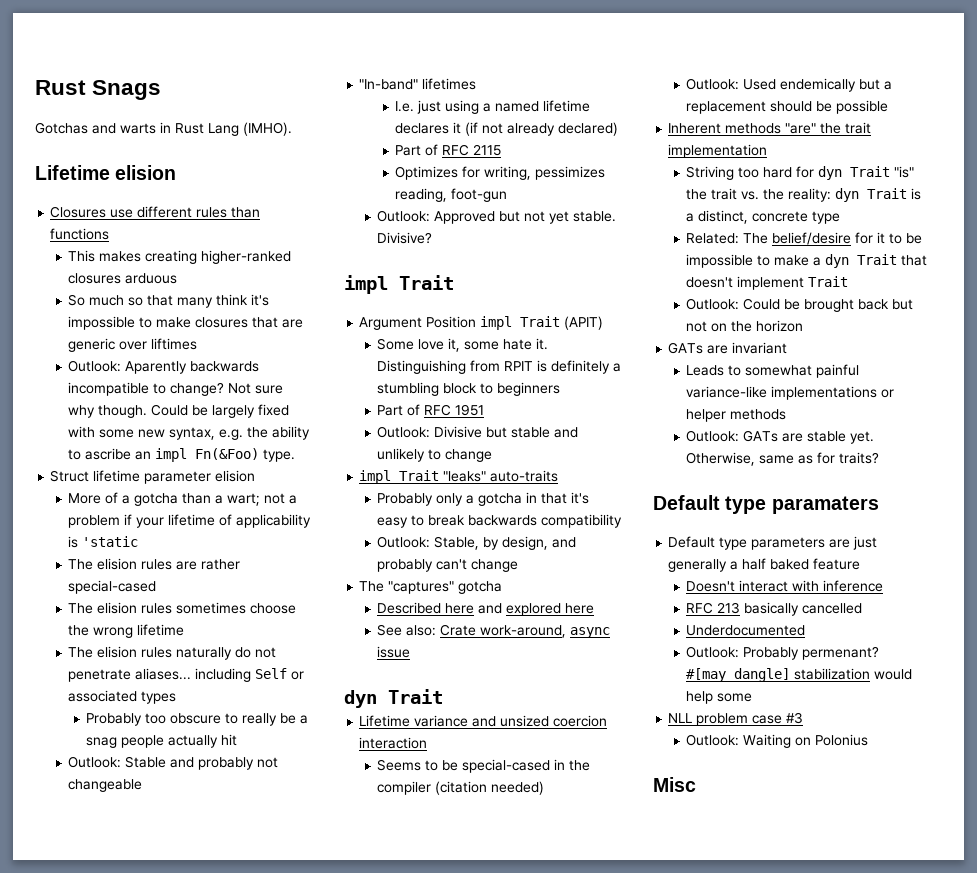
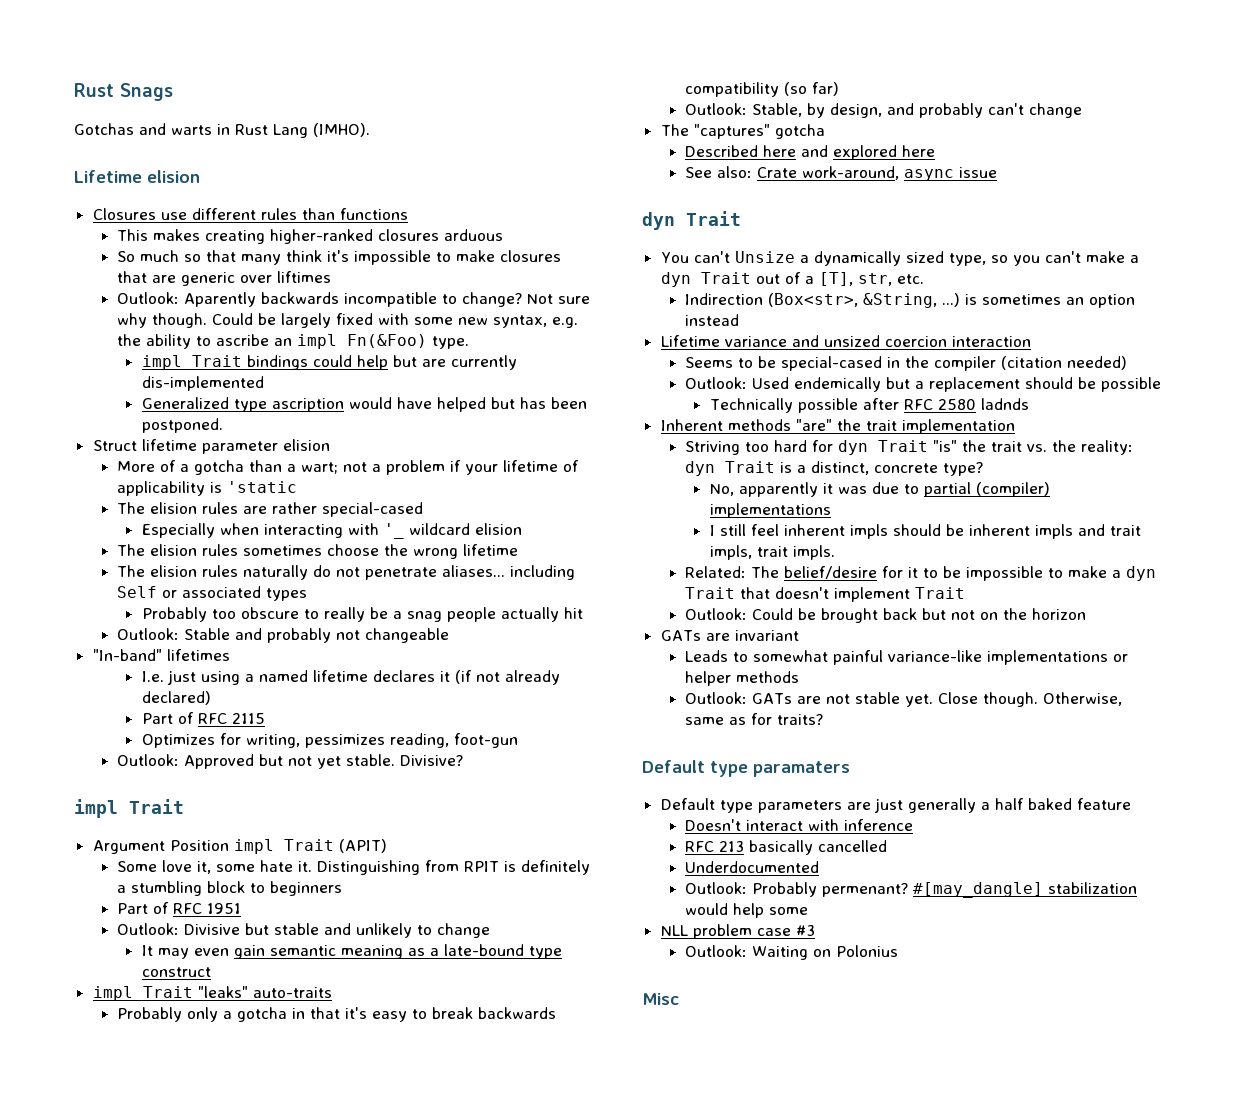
+ impl Trait bindings could help but are currently dis-implemented
+ Generalized type ascription would have helped but has been postponed.
+ Especially when interacting with '_ wildcard elision
+ It may even gain semantic meaning as a late-bound type construct
- Probably only a gotcha in that it's easy to break backwards compatibility
+ Probably only a gotcha in that it's easy to break backwards compatibility (so far)
+ You can't Unsize a dynamically sized type, so you can't make a dyn Trait out of a [T], str, etc.
+ Indirection (Box<str>, &String, ...) is sometimes an option instead
+ Technically possible after RFC 2580 ladnds
- Striving too hard for dyn Trait "is" the trait vs. the reality: dyn Trait is a distinct, concrete type
+ Striving too hard for dyn Trait "is" the trait vs. the reality: dyn Trait is a distinct, concrete type?
+ No, apparently it was due to partial (compiler) implementations
+ I still feel inherent impls should be inherent impls and trait impls, trait impls.
- Outlook: GATs are stable yet.
+ Outlook: GATs are not stable yet.
+ Close though.

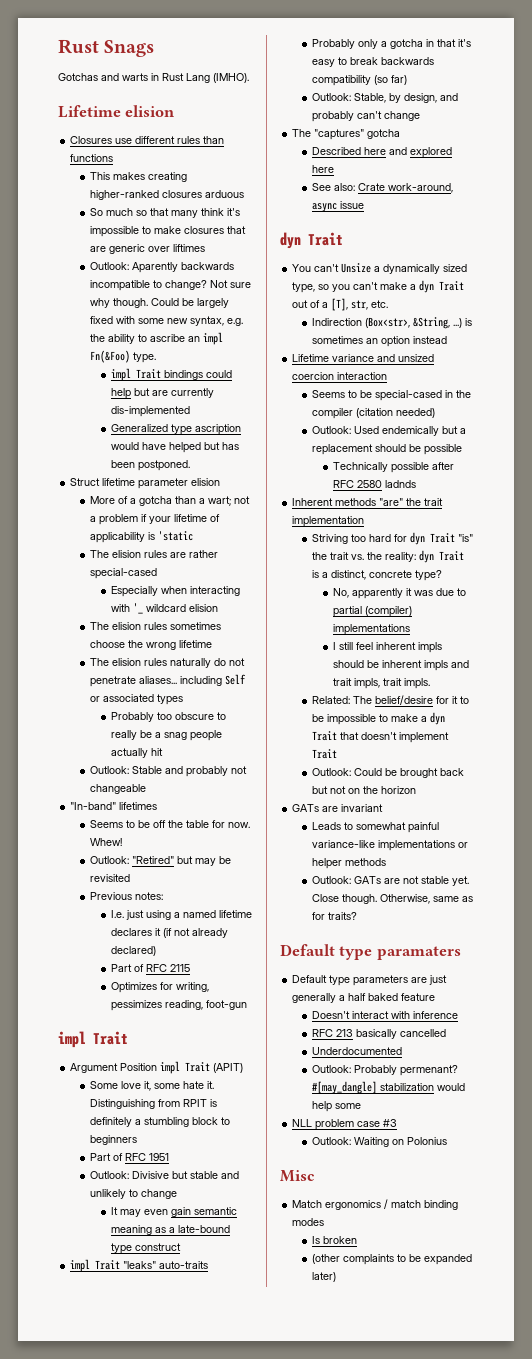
+ Seems to be off the table for now. Whew!
+ Outlook: "Retired" but may be revisited
+ Previous notes:
- Outlook: Approved but not yet stable. Divisive?
+ Match ergonomics / match binding modes
+ Is broken
+ (other complaints to be expanded later)

